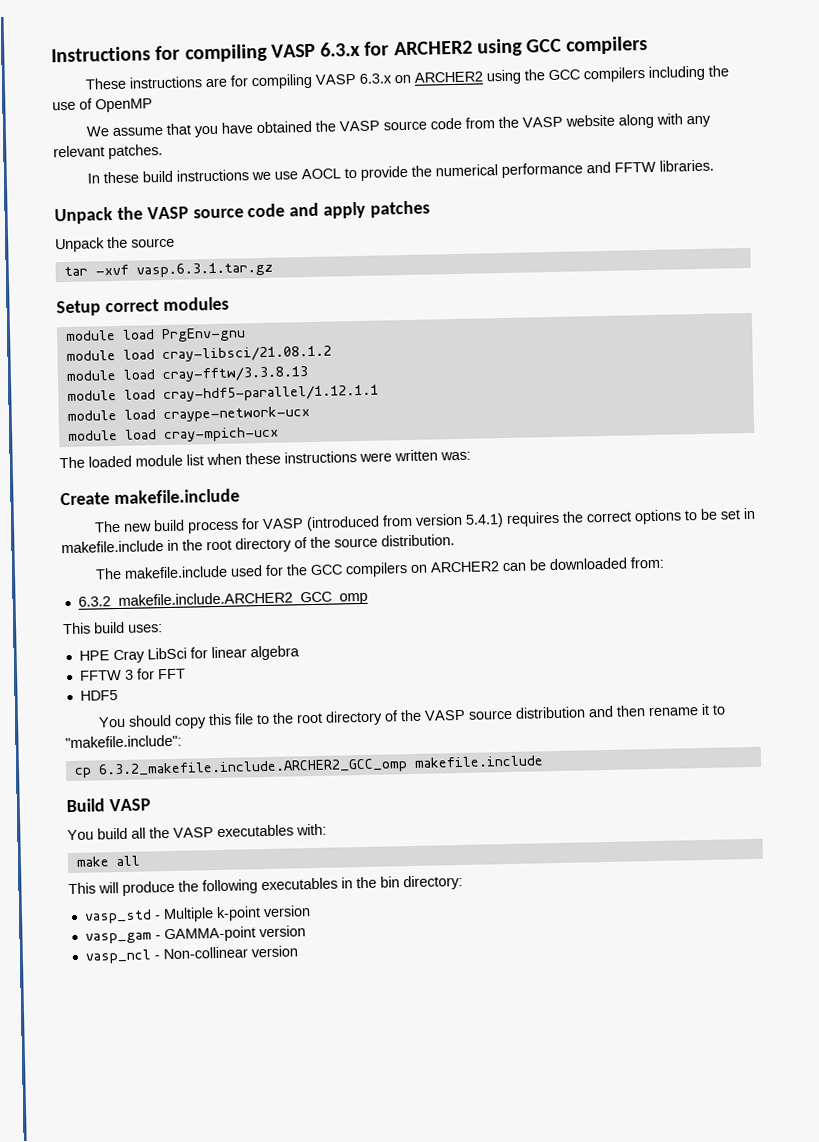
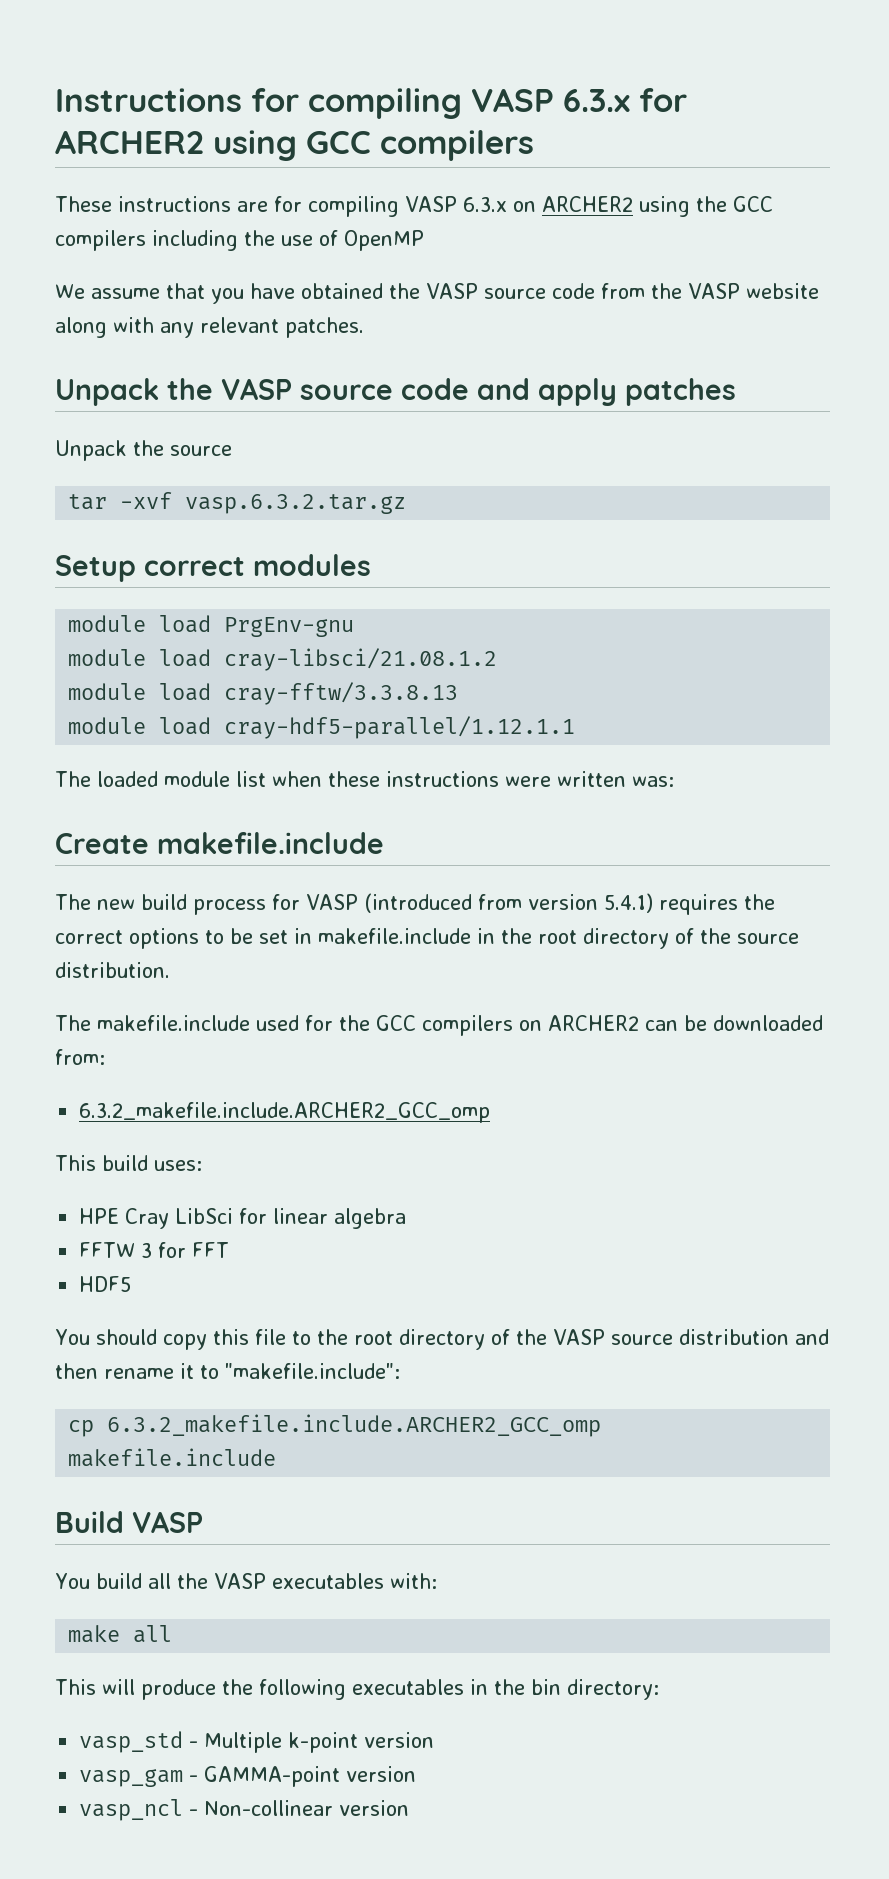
- In these build instructions we use AOCL to provide the numerical performance and FFTW libraries.
- tar -xvf vasp.6.3.1.tar.gz
+ tar -xvf vasp.6.3.2.tar.gz
- module load craype-network-ucx
- module load cray-mpich-ucx

